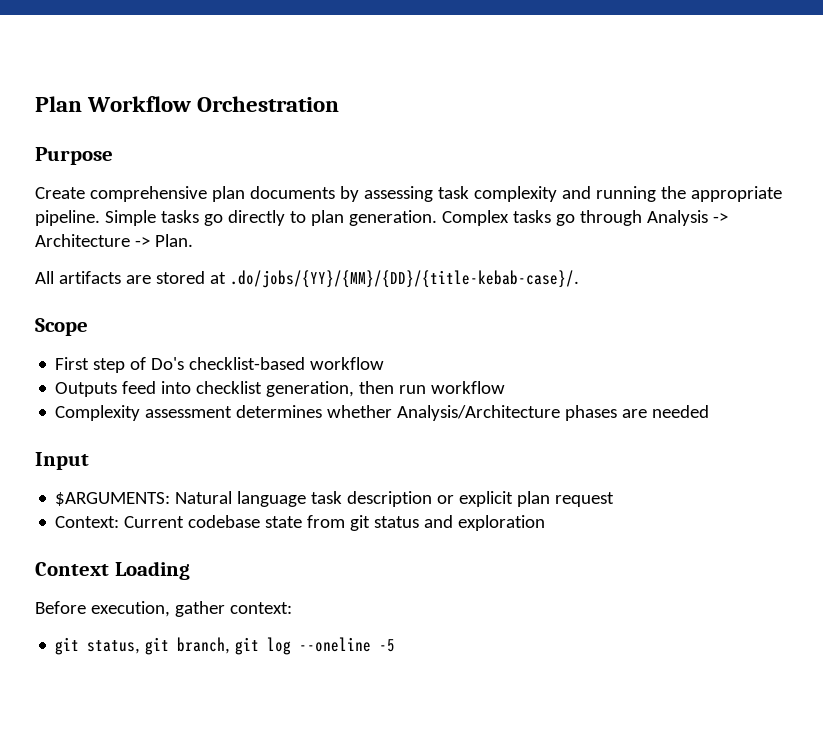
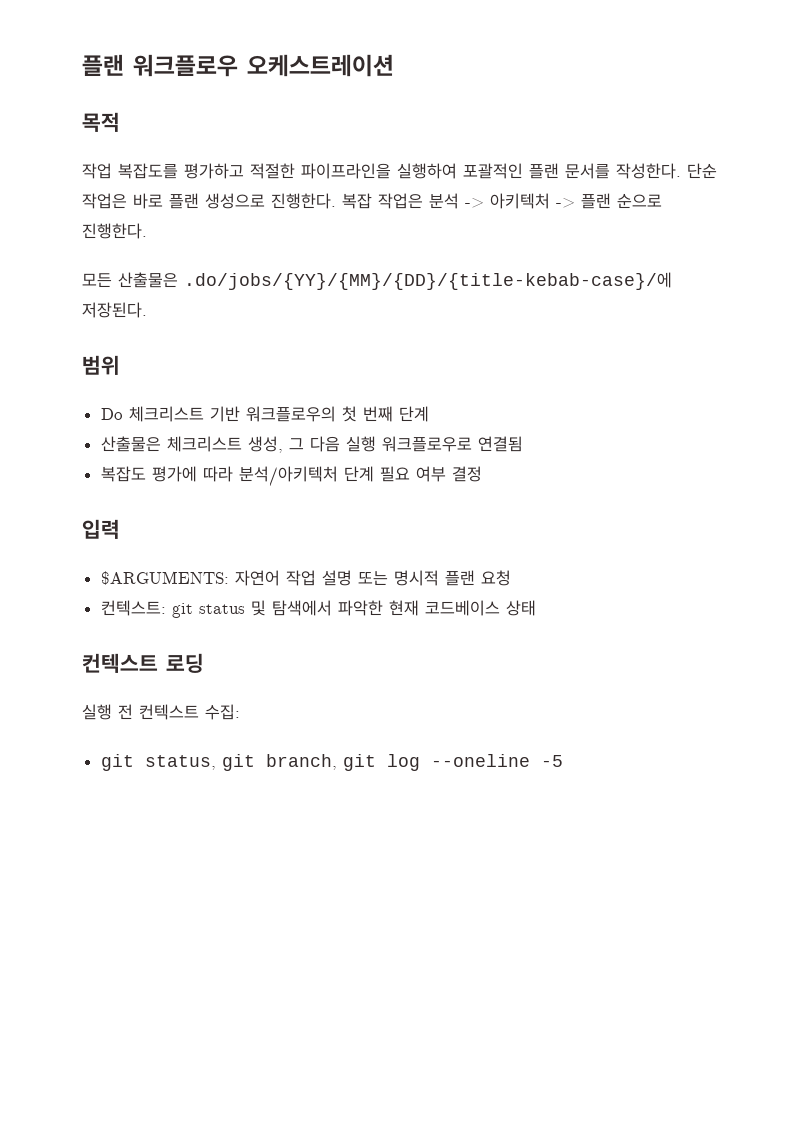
- Plan Workflow Orchestration
- Purpose
- Create comprehensive plan documents by assessing task complexity and running the appropriate pipeline. Simple tasks go directly to plan generation. Complex tasks go through Analysis -> Architecture -> Plan.
- All artifacts are stored at .do/jobs/{YY}/{MM}/{DD}/{title-kebab-case}/.
- Scope
- First step of Do's checklist-based workflow
- Outputs feed into checklist generation, then run workflow
- Complexity assessment determines whether Analysis/Architecture phases are needed
- Input
- $ARGUMENTS: Natural language task description or explicit plan request
- Context: Current codebase state from git status and exploration
- Context Loading
- Before execution, gather context:
+ 플랜 워크플로우 오케스트레이션
+ 목적
+ 작업 복잡도를 평가하고 적절한 파이프라인을 실행하여 포괄적인 플랜 문서를 작성한다. 단순 작업은 바로 플랜 생성으로 진행한다. 복잡 작업은 분석 -> 아키텍처 -> 플랜 순으로 진행한다.
+ 모든 산출물은 .do/jobs/{YY}/{MM}/{DD}/{title-kebab-case}/에 저장된다.
+ 범위
+ Do 체크리스트 기반 워크플로우의 첫 번째 단계
+ 산출물은 체크리스트 생성, 그 다음 실행 워크플로우로 연결됨
+ 복잡도 평가에 따라 분석/아키텍처 단계 필요 여부 결정
+ 입력
+ $ARGUMENTS: 자연어 작업 설명 또는 명시적 플랜 요청
+ 컨텍스트: git status 및 탐색에서 파악한 현재 코드베이스 상태
+ 컨텍스트 로딩
+ 실행 전 컨텍스트 수집:

